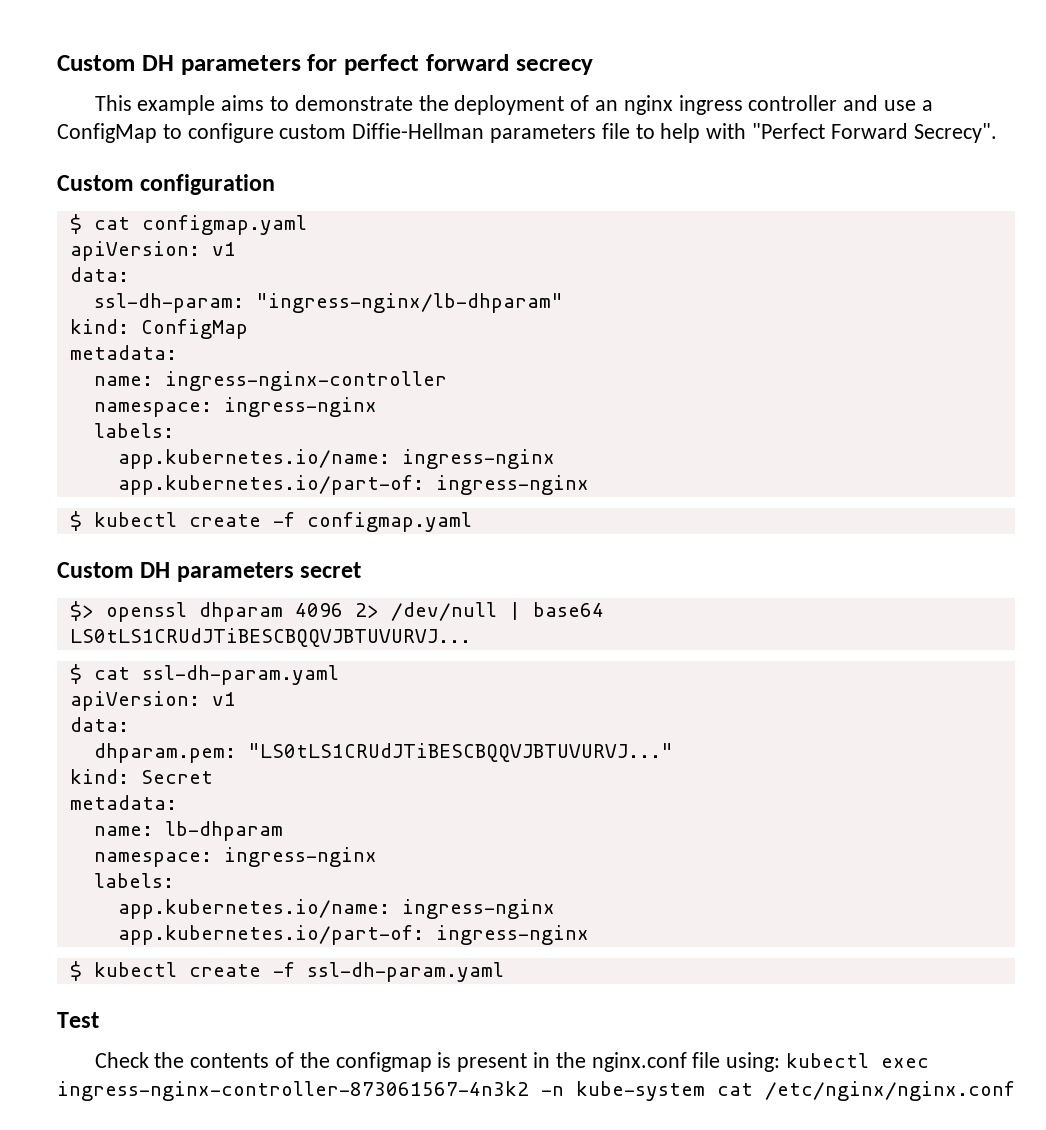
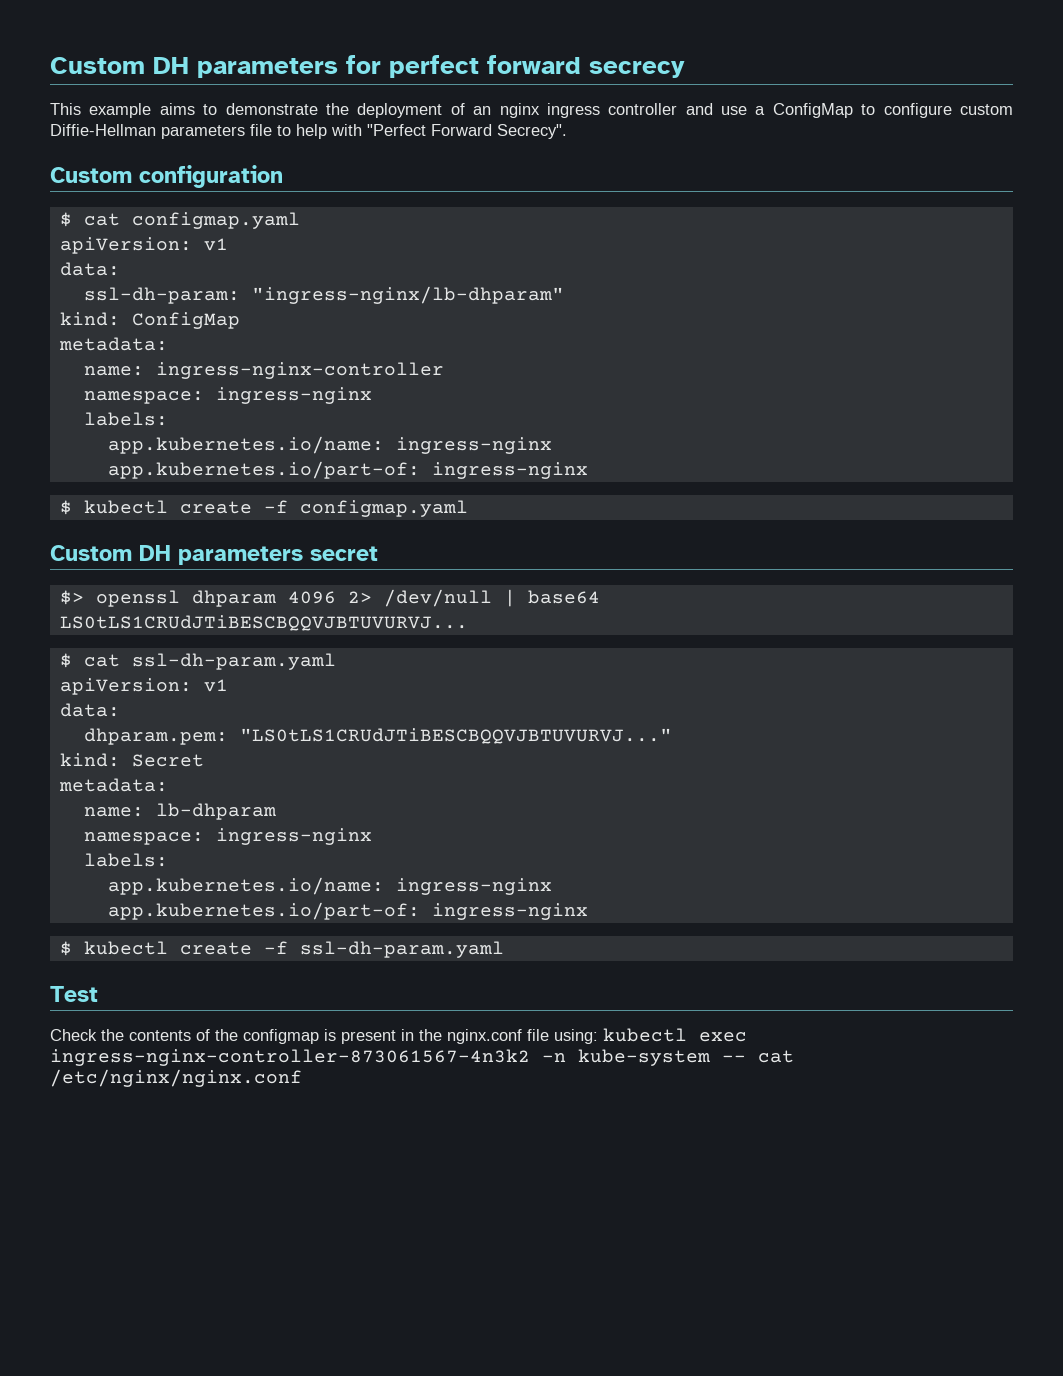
- Check the contents of the configmap is present in the nginx.conf file using: kubectl exec ingress-nginx-controller-873061567-4n3k2 -n kube-system cat /etc/nginx/nginx.conf
+ Check the contents of the configmap is present in the nginx.conf file using: kubectl exec ingress-nginx-controller-873061567-4n3k2 -n kube-system -- cat /etc/nginx/nginx.conf

